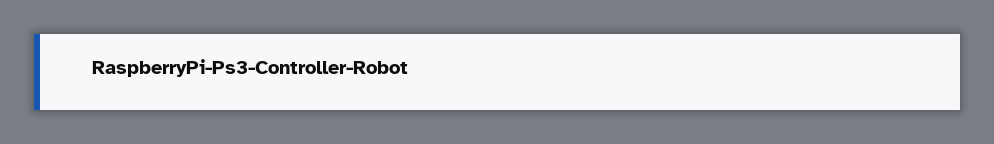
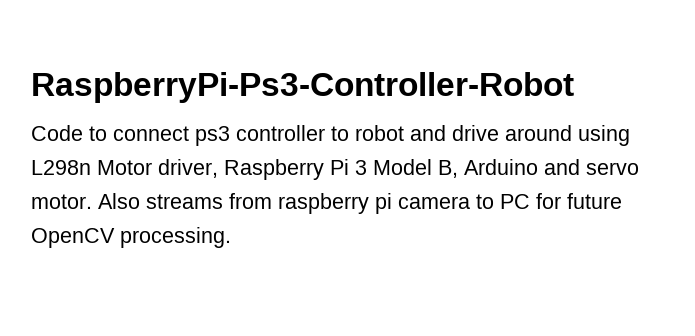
+ Code to connect ps3 controller to robot and drive around using L298n Motor driver, Raspberry Pi 3 Model B, Arduino and servo motor. Also streams from raspberry pi camera to PC for future OpenCV processing.

